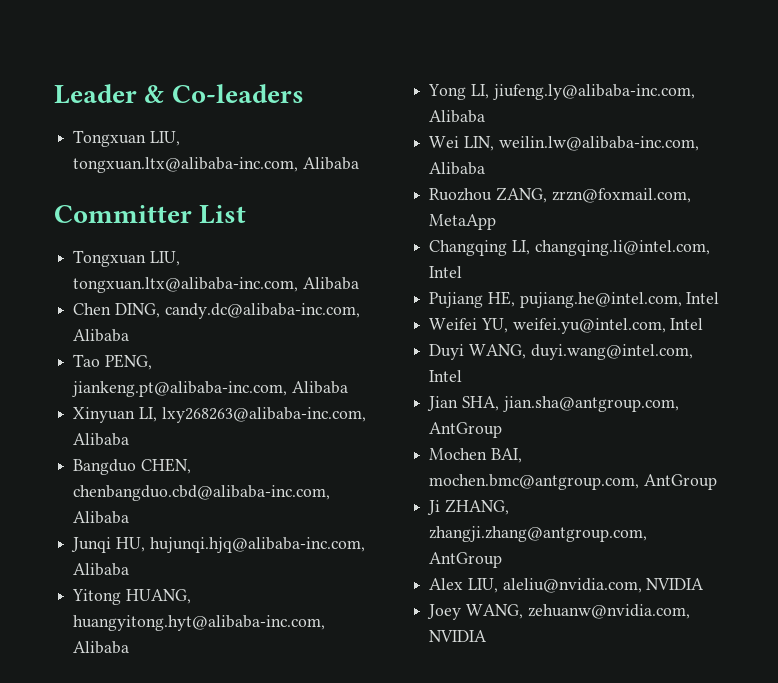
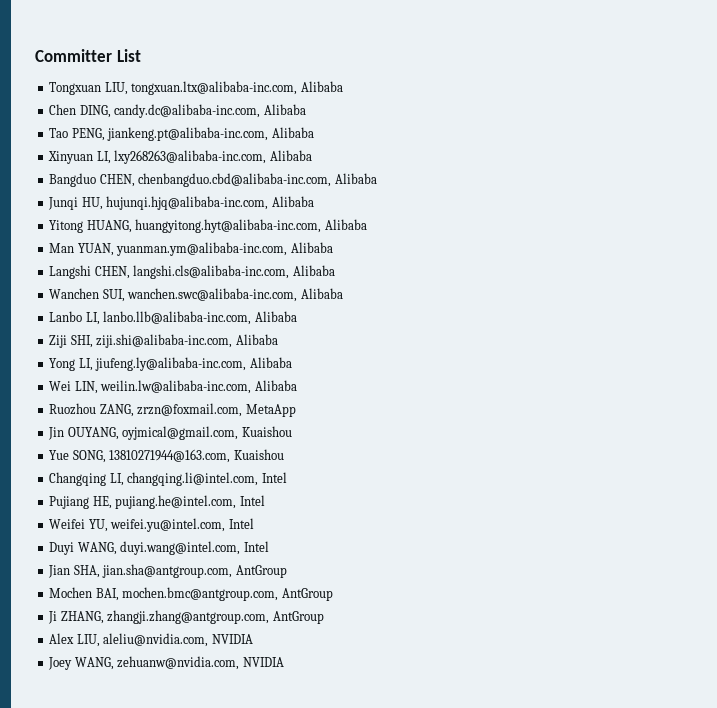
- Leader & Co-leaders
- Tongxuan LIU, tongxuan.ltx@alibaba-inc.com, Alibaba
+ Man YUAN, yuanman.ym@alibaba-inc.com, Alibaba
+ Langshi CHEN, langshi.cls@alibaba-inc.com, Alibaba
+ Wanchen SUI, wanchen.swc@alibaba-inc.com, Alibaba
+ Lanbo LI, lanbo.llb@alibaba-inc.com, Alibaba
+ Ziji SHI, ziji.shi@alibaba-inc.com, Alibaba
+ Jin OUYANG, oyjmical@gmail.com, Kuaishou
+ Yue SONG, 13810271944@163.com, Kuaishou

